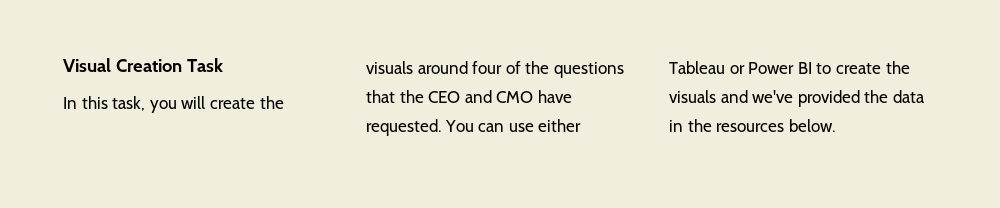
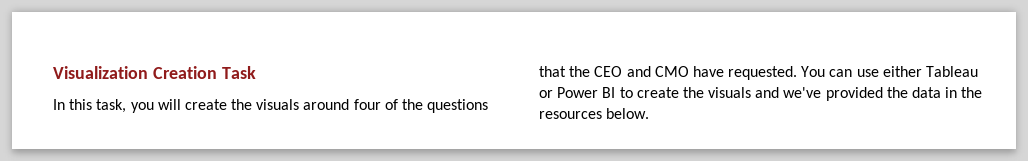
- Visual Creation Task
+ Visualization Creation Task

